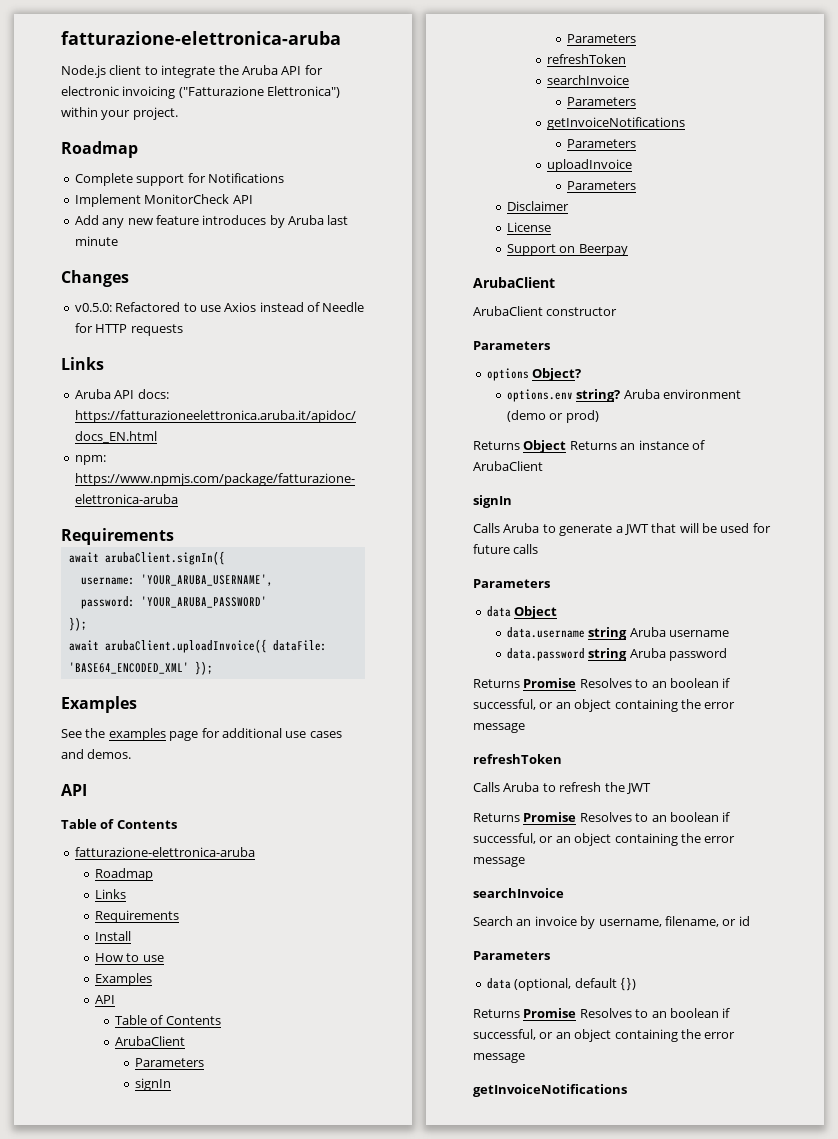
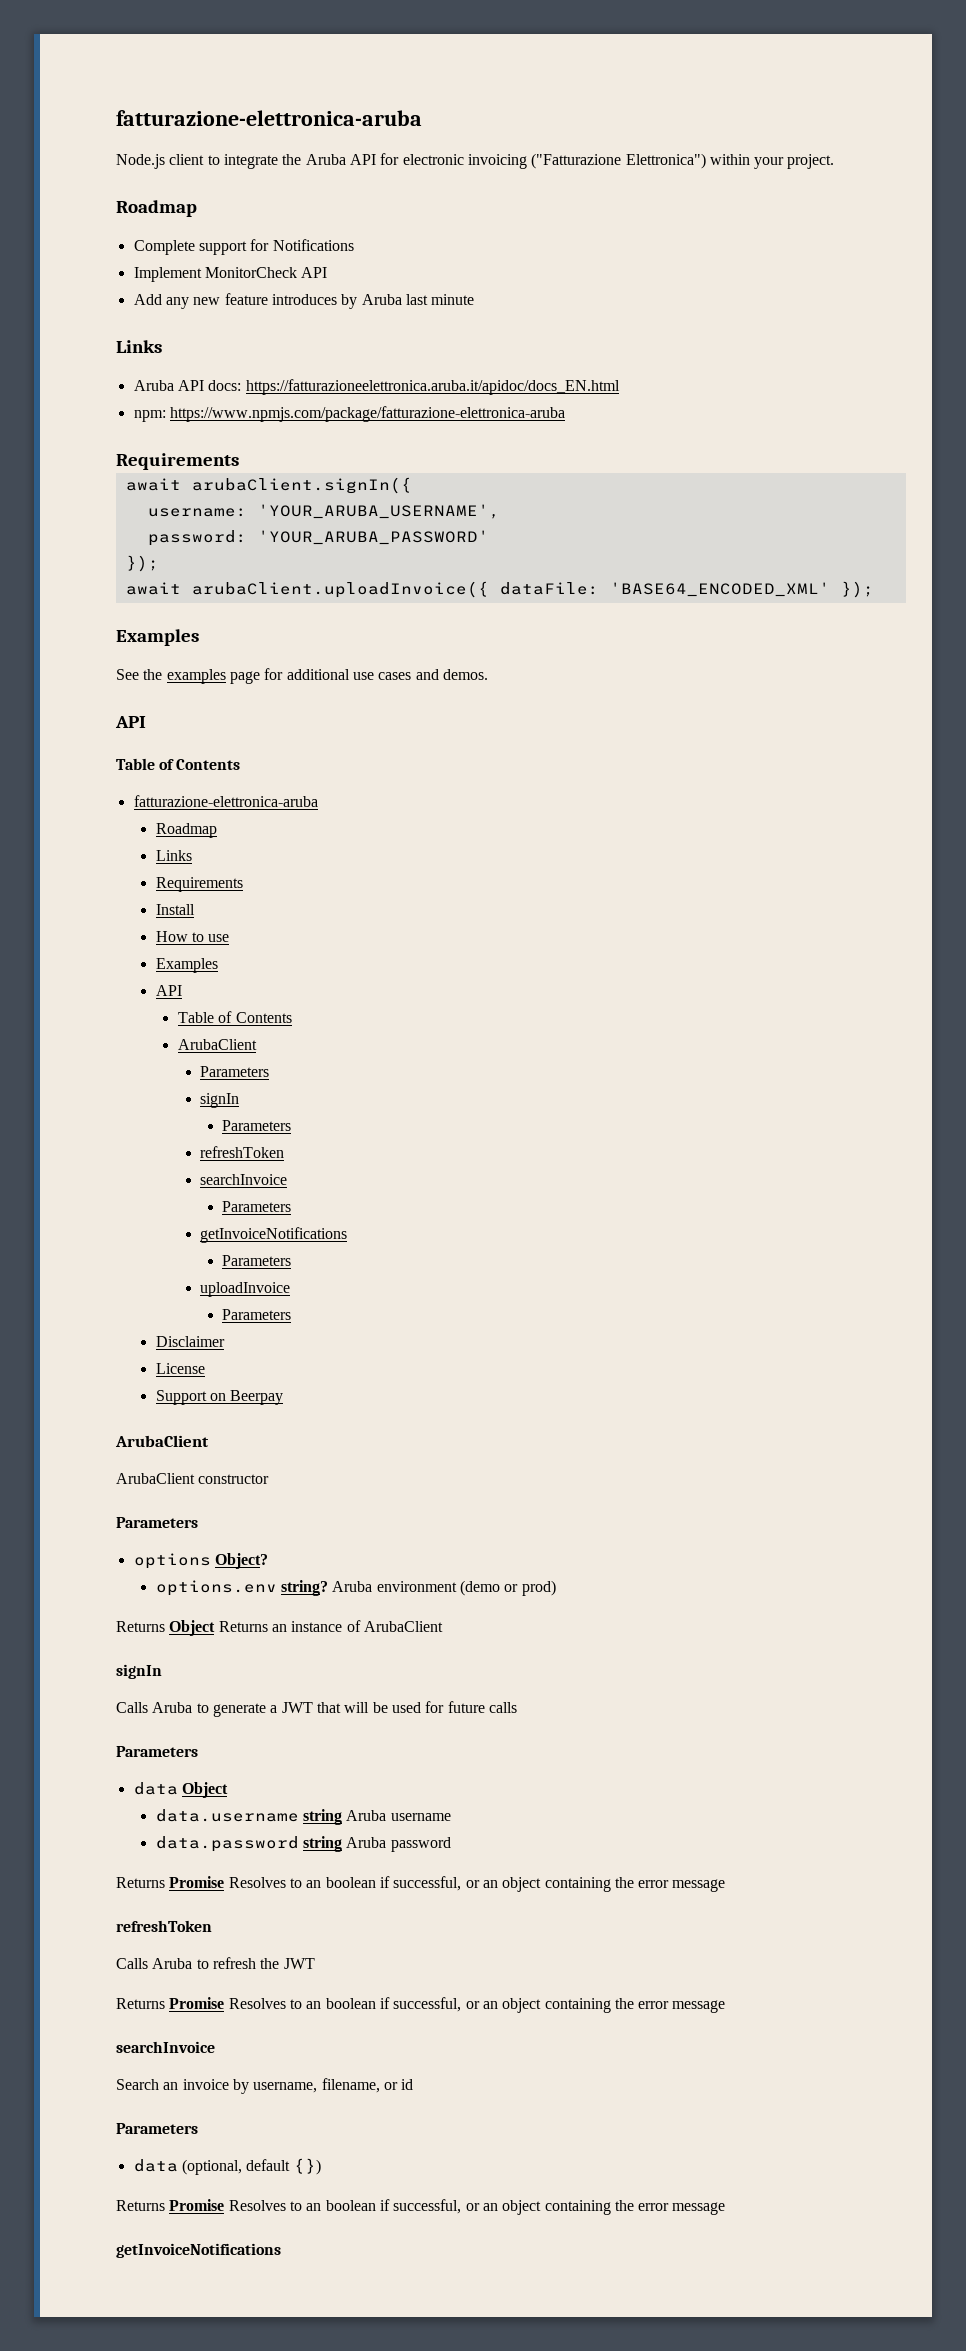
- Changes
- v0.5.0: Refactored to use Axios instead of Needle for HTTP requests

